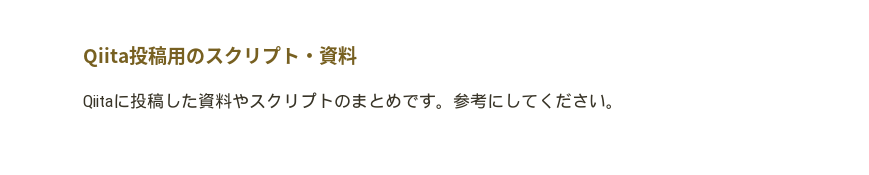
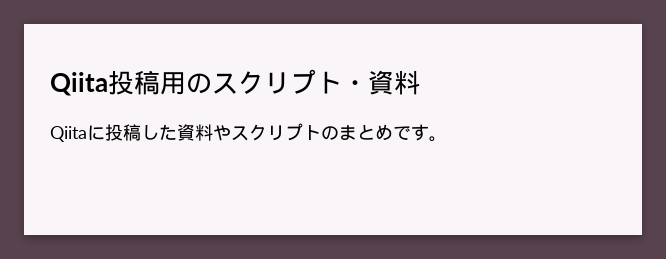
- 参考にしてください。

